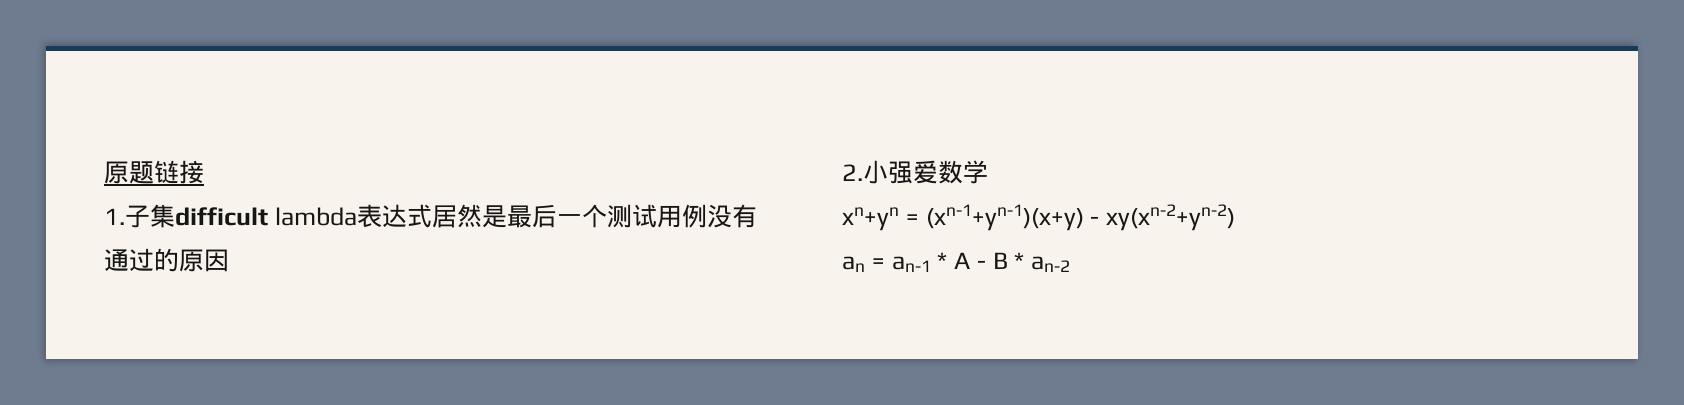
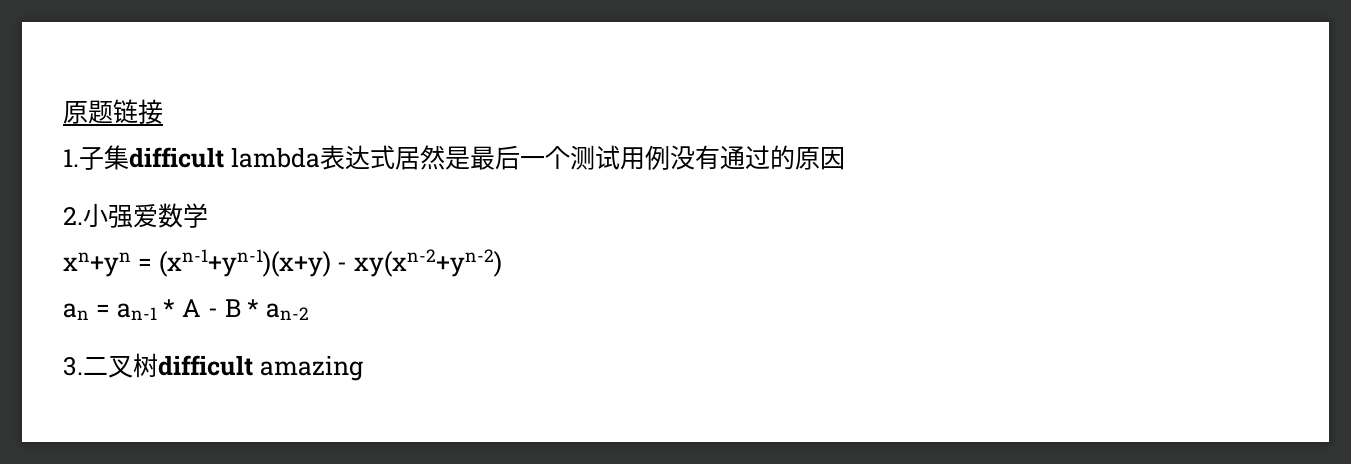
+ 3.二叉树difficult amazing

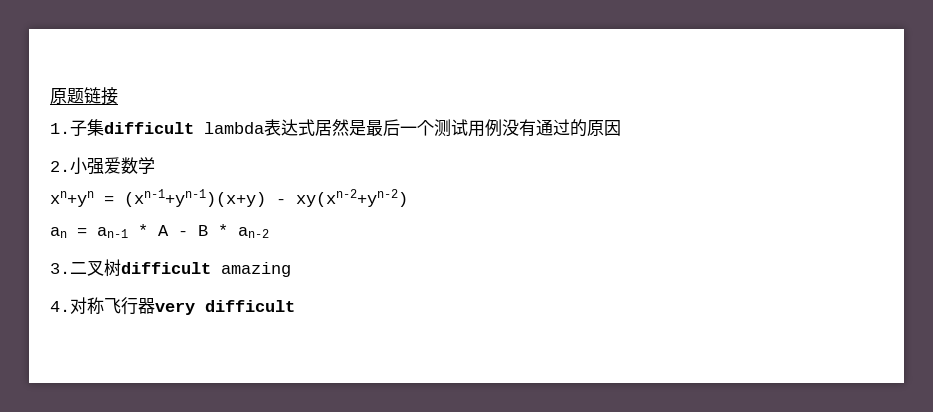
+ 4.对称飞行器very difficult

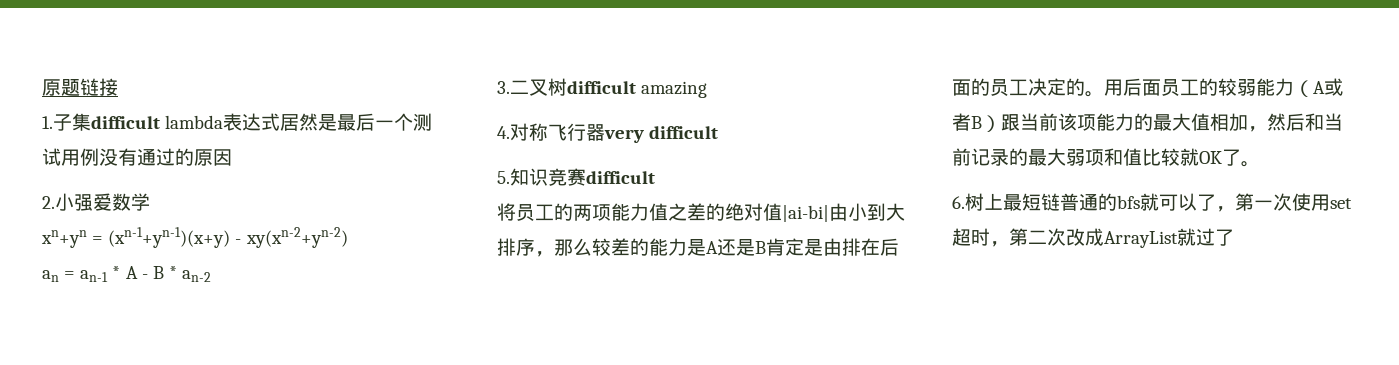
+ 5.知识竞赛difficult
+ 将员工的两项能力值之差的绝对值|ai-bi|由小到大排序，那么较差的能力是A还是B肯定是由排在后面的员工决定的。用后面员工的较弱能力（A或者B）跟当前该项能力的最大值相加，然后和当前记录的最大弱项和值比较就OK了。
+ 6.树上最短链普通的bfs就可以了，第一次使用set超时，第二次改成ArrayList就过了

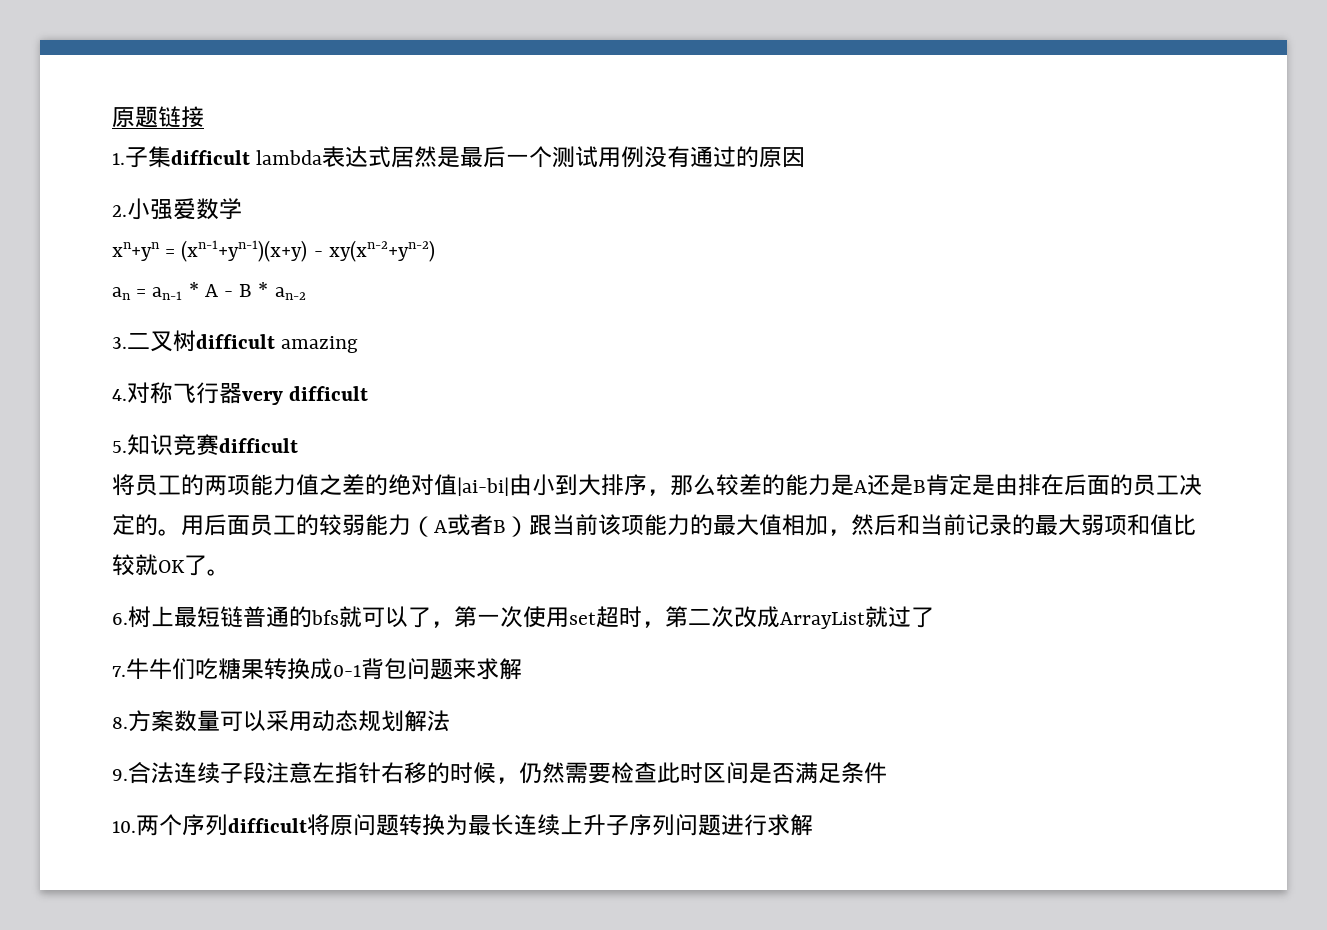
+ 7.牛牛们吃糖果转换成0-1背包问题来求解
+ 8.方案数量可以采用动态规划解法
+ 9.合法连续子段注意左指针右移的时候，仍然需要检查此时区间是否满足条件
+ 10.两个序列difficult将原问题转换为最长连续上升子序列问题进行求解

